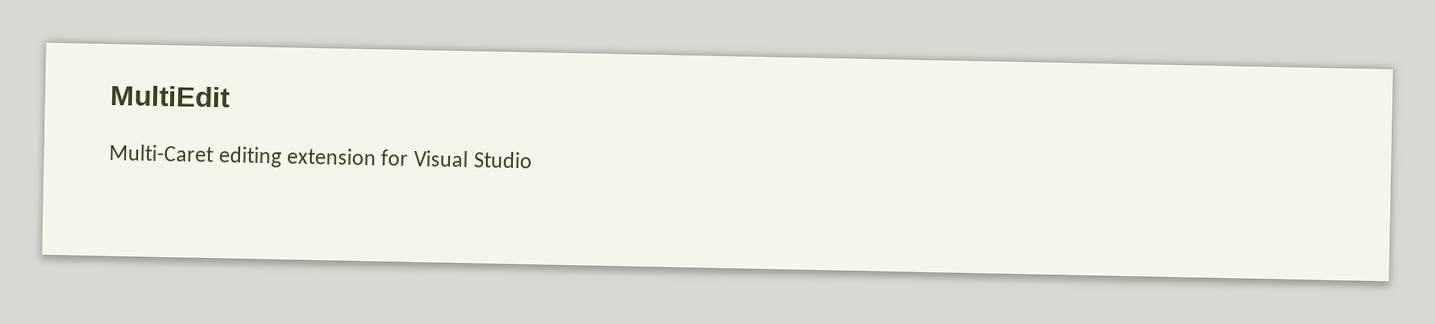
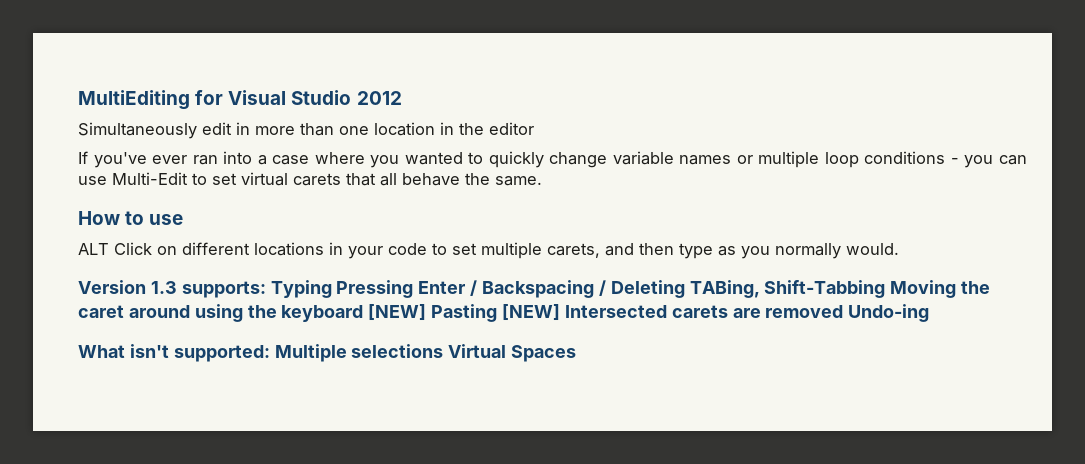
- MultiEdit
- Multi-Caret editing extension for Visual Studio
+ MultiEditing for Visual Studio 2012
+ Simultaneously edit in more than one location in the editor
+ If you've ever ran into a case where you wanted to quickly change variable names or multiple loop conditions - you can use Multi-Edit to set virtual carets that all behave the same.
+ How to use
+ ALT Click on different locations in your code to set multiple carets, and then type as you normally would.
+ Version 1.3 supports: Typing Pressing Enter / Backspacing / Deleting TABing, Shift-Tabbing Moving the caret around using the keyboard [NEW] Pasting [NEW] Intersected carets are removed Undo-ing
+ What isn't supported: Multiple selections Virtual Spaces

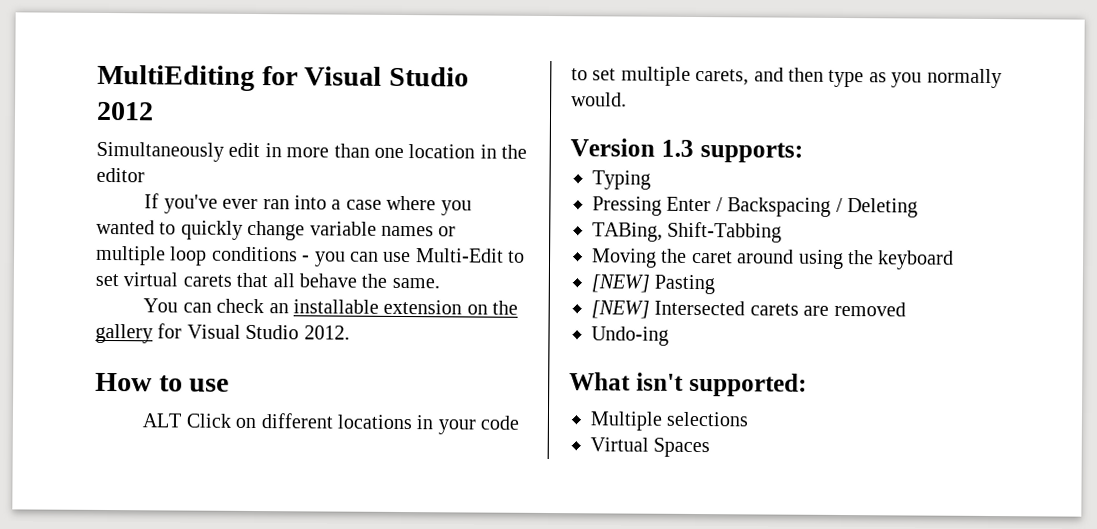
+ You can check an installable extension on the gallery for Visual Studio 2012.
- Version 1.3 supports: Typing Pressing Enter / Backspacing / Deleting TABing, Shift-Tabbing Moving the caret around using the keyboard [NEW] Pasting [NEW] Intersected carets are removed Undo-ing
+ Version 1.3 supports:
+ Typing
+ Pressing Enter / Backspacing / Deleting
+ TABing, Shift-Tabbing
+ Moving the caret around using the keyboard
+ [NEW] Pasting
+ [NEW] Intersected carets are removed
+ Undo-ing
- What isn't supported: Multiple selections Virtual Spaces
+ What isn't supported:
+ Multiple selections
+ Virtual Spaces

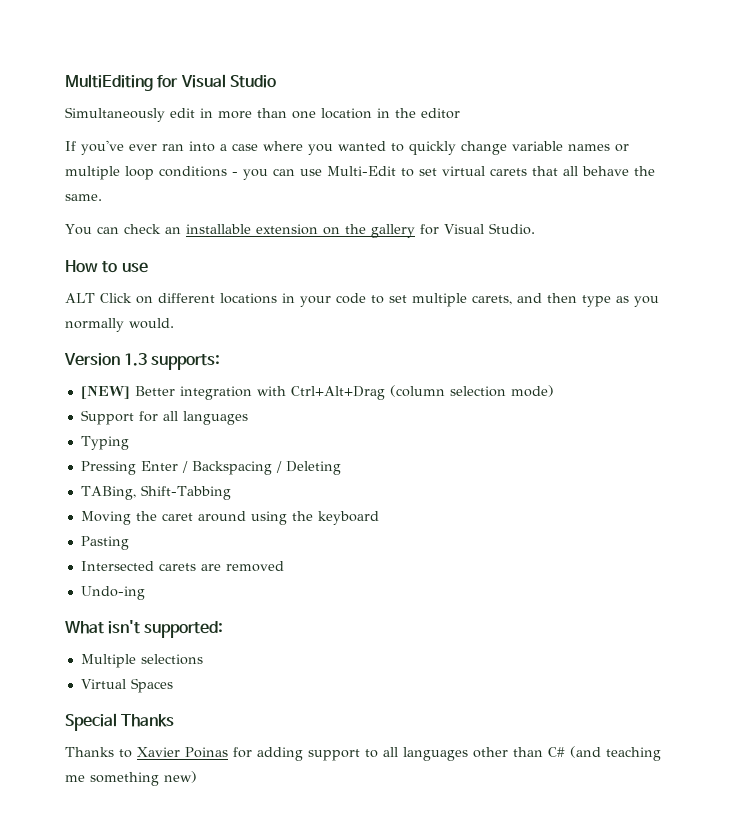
- MultiEditing for Visual Studio 2012
+ MultiEditing for Visual Studio
- You can check an installable extension on the gallery for Visual Studio 2012.
+ You can check an installable extension on the gallery for Visual Studio.
+ [NEW] Better integration with Ctrl+Alt+Drag (column selection mode)
+ Support for all languages
- [NEW] Pasting
+ Pasting
- [NEW] Intersected carets are removed
+ Intersected carets are removed
+ Special Thanks
+ Thanks to Xavier Poinas for adding support to all languages other than C# (and teaching me something new)

